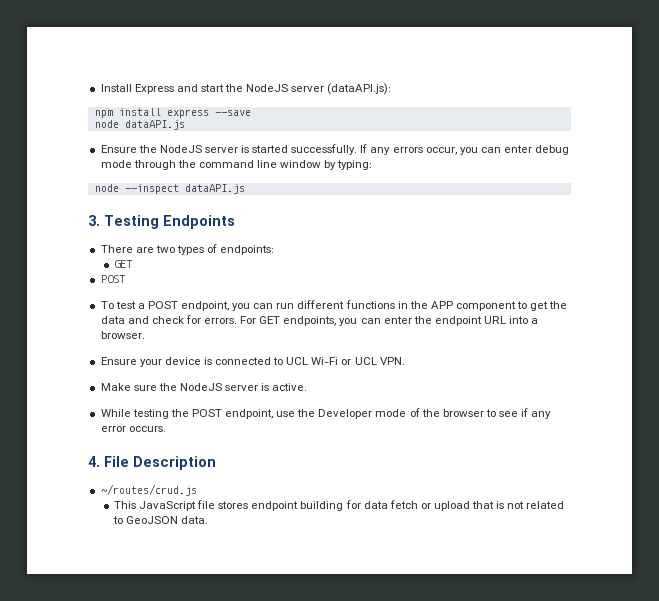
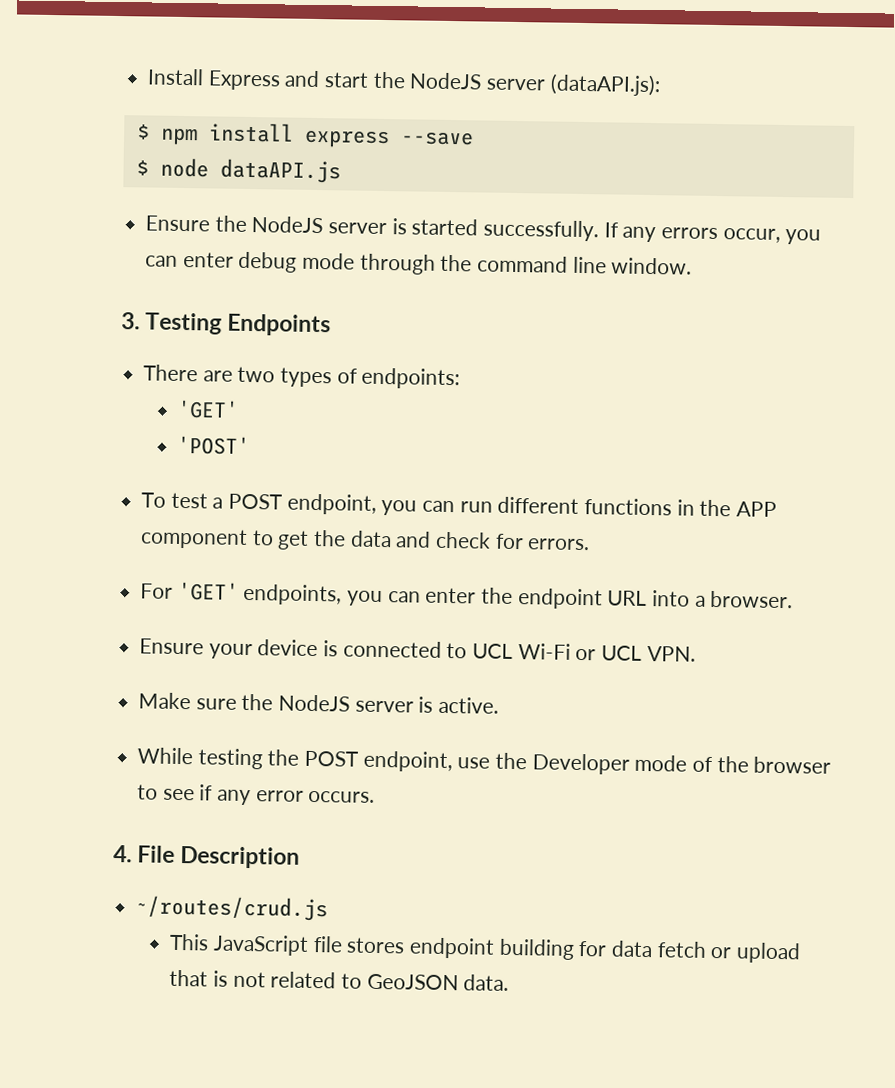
- npm install express --save
+ $ npm install express --save
- node dataAPI.js
+ $ node dataAPI.js
- If any errors occur, you can enter debug mode through the command line window by typing:
- node --inspect dataAPI.js
+ If any errors occur, you can enter debug mode through the command line window.
  There are two types of endpoints:
- GET
- POST
+ 'GET'
+ 'POST'
- To test a POST endpoint, you can run different functions in the APP component to get the data and check for errors. For GET endpoints, you can enter the endpoint URL into a browser.
+ To test a POST endpoint, you can run different functions in the APP component to get the data and check for errors.
+ For 'GET' endpoints, you can enter the endpoint URL into a browser.

